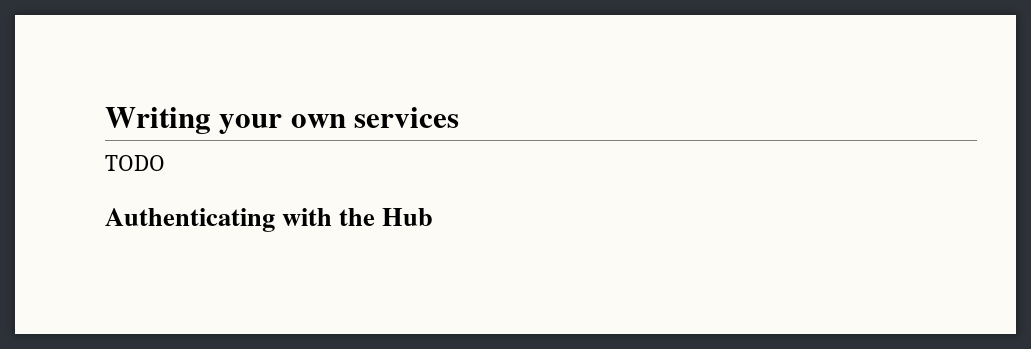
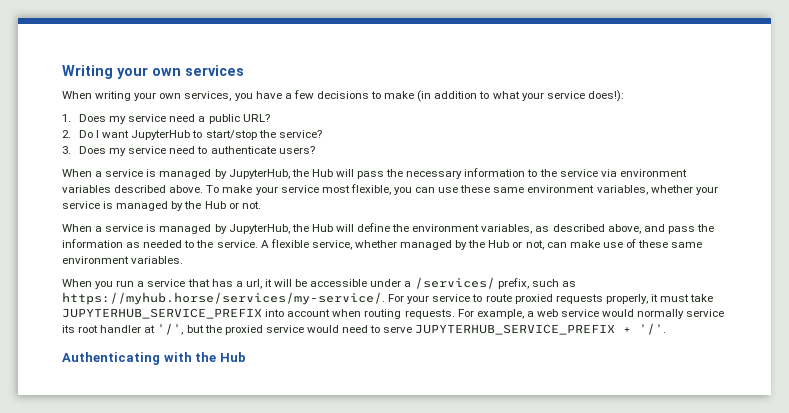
- TODO
+ When writing your own services, you have a few decisions to make (in addition to what your service does!):
+ 1. Does my service need a public URL?
+ 2. Do I want JupyterHub to start/stop the service?
+ 3. Does my service need to authenticate users?
+ When a service is managed by JupyterHub, the Hub will pass the necessary information to the service via environment variables described above. To make your service most flexible, you can use these same environment variables, whether your service is managed by the Hub or not.
+ When a service is managed by JupyterHub, the Hub will define the environment variables, as described above, and pass the information as needed to the service. A flexible service, whether managed by the Hub or not, can make use of these same environment variables.
+ When you run a service that has a url, it will be accessible under a /services/ prefix, such as https://myhub.horse/services/my-service/. For your service to route proxied requests properly, it must take JUPYTERHUB_SERVICE_PREFIX into account when routing requests. For example, a web service would normally service its root handler at '/', but the proxied service would need to serve JUPYTERHUB_SERVICE_PREFIX + '/'.

